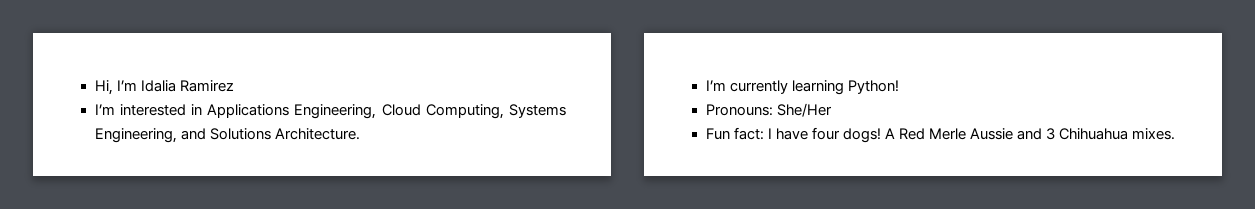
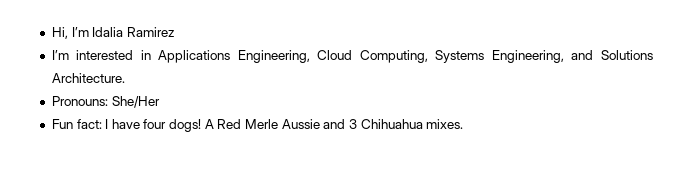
- I’m currently learning Python!

